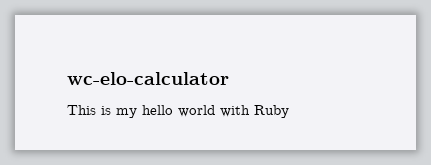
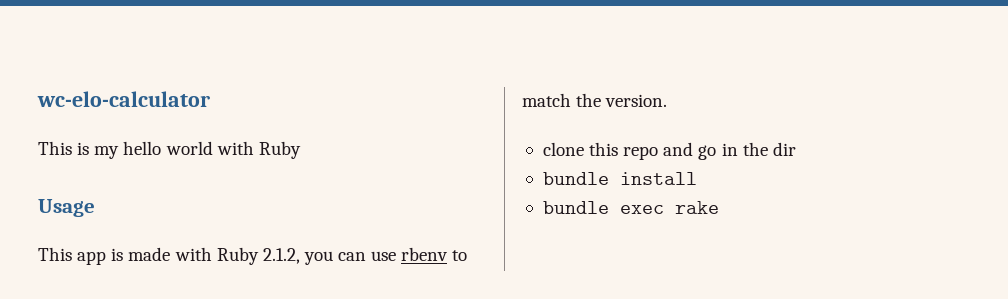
+ Usage
+ This app is made with Ruby 2.1.2, you can use rbenv to match the version.
+ clone this repo and go in the dir
+ bundle install
+ bundle exec rake

